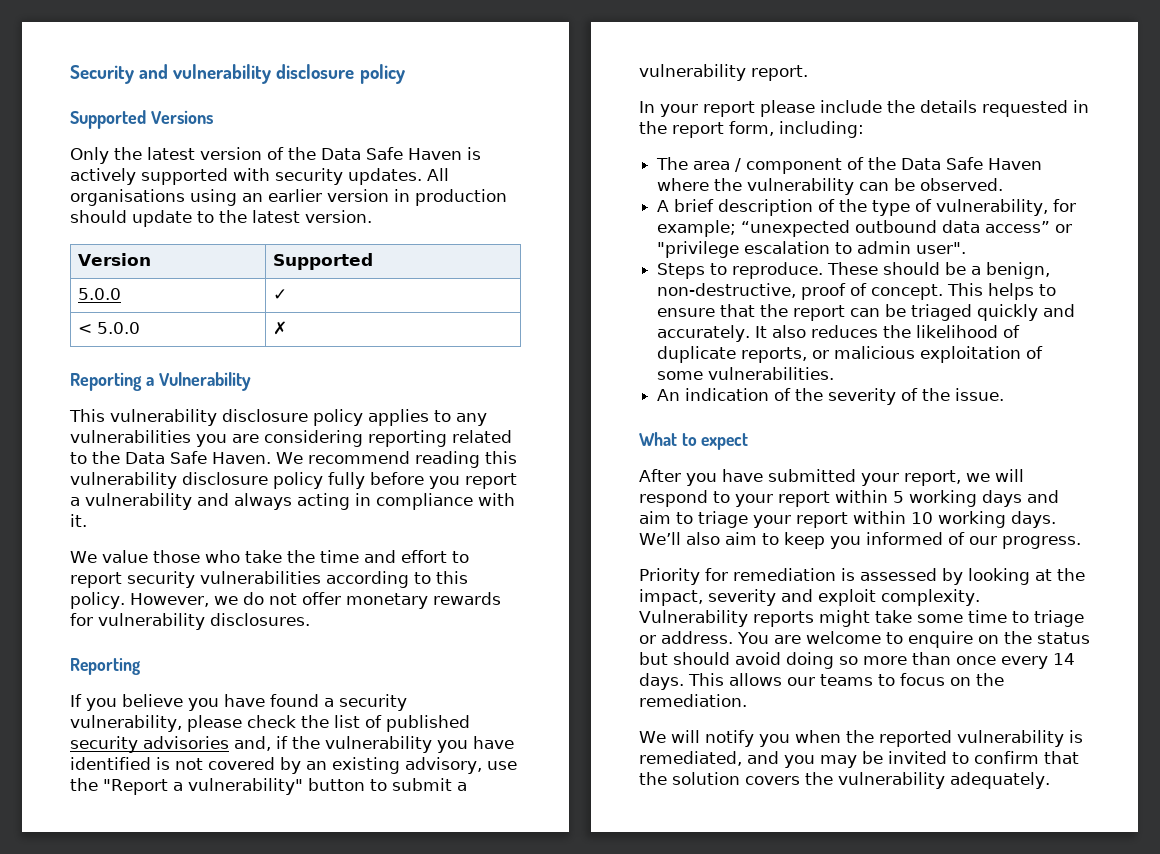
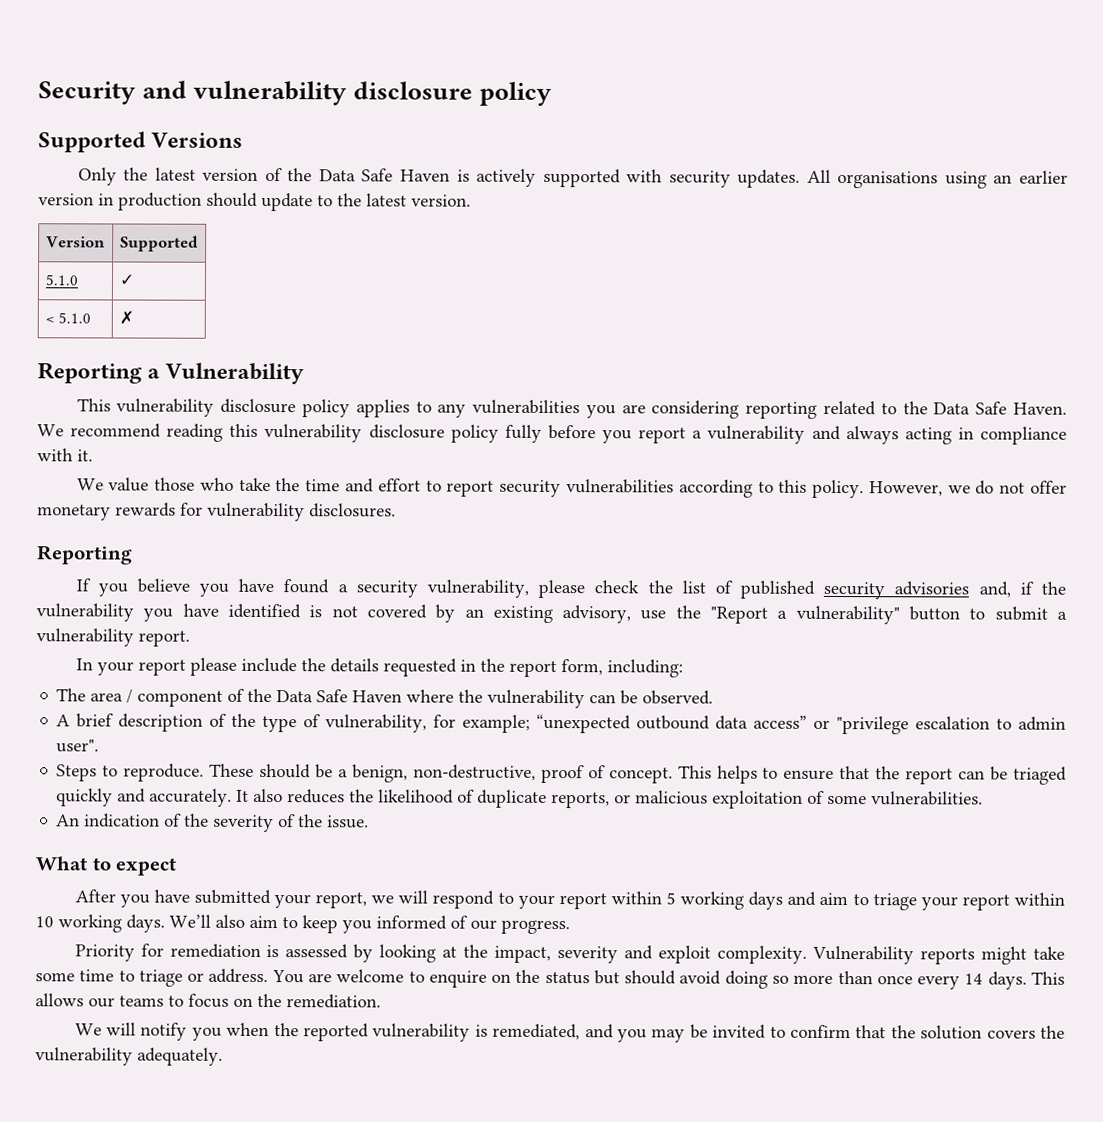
- 5.0.0 | ✓
+ 5.1.0 | ✓
- < 5.0.0 | ✗
+ < 5.1.0 | ✗

